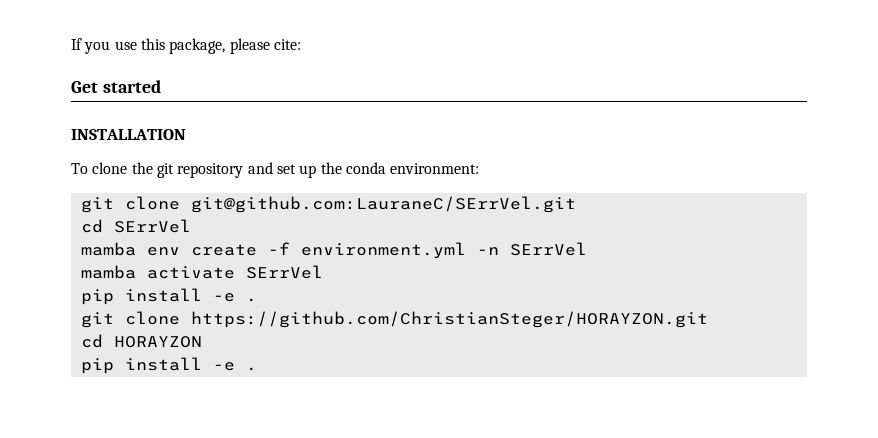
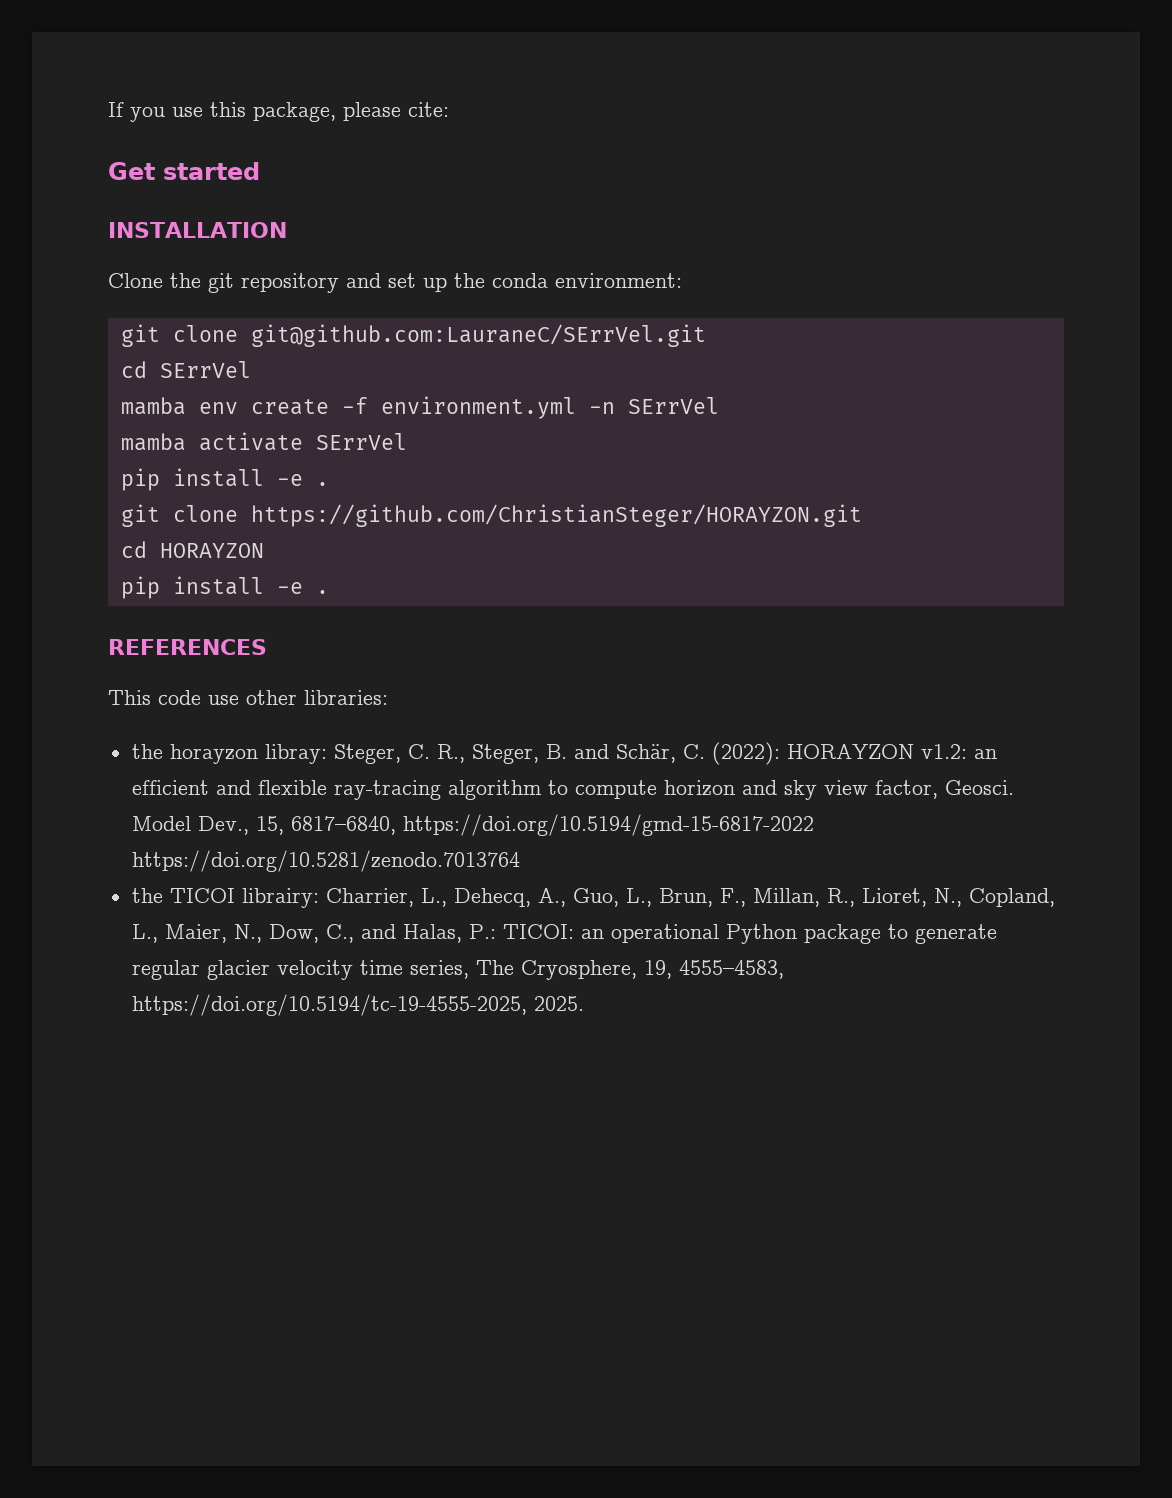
- To clone the git repository and set up the conda environment:
+ Clone the git repository and set up the conda environment:
+ REFERENCES
+ This code use other libraries:
+ the horayzon libray: Steger, C. R., Steger, B. and Schär, C. (2022): HORAYZON v1.2: an efficient and flexible ray-tracing algorithm to compute horizon and sky view factor, Geosci. Model Dev., 15, 6817–6840, https://doi.org/10.5194/gmd-15-6817-2022 https://doi.org/10.5281/zenodo.7013764
+ the TICOI librairy: Charrier, L., Dehecq, A., Guo, L., Brun, F., Millan, R., Lioret, N., Copland, L., Maier, N., Dow, C., and Halas, P.: TICOI: an operational Python package to generate regular glacier velocity time series, The Cryosphere, 19, 4555–4583, https://doi.org/10.5194/tc-19-4555-2025, 2025.

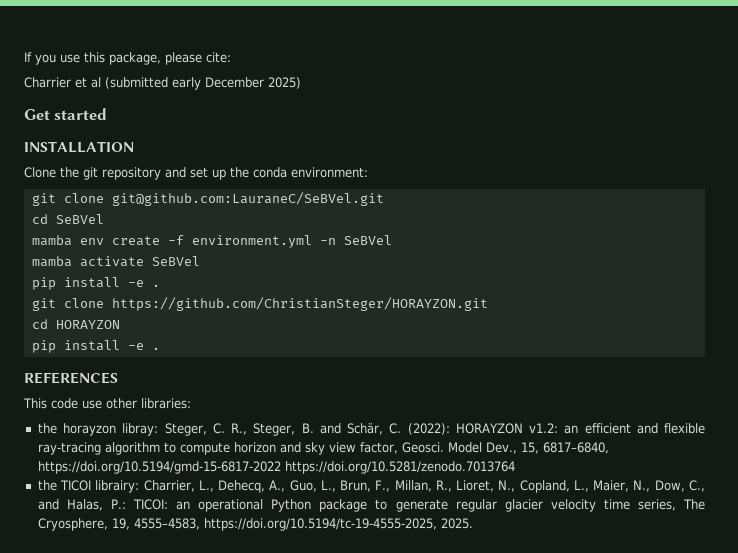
+ Charrier et al (submitted early December 2025)
- git clone git@github.com:LauraneC/SErrVel.git
- cd SErrVel
+ git clone git@github.com:LauraneC/SeBVel.git
+ cd SeBVel
- mamba env create -f environment.yml -n SErrVel
+ mamba env create -f environment.yml -n SeBVel
- mamba activate SErrVel
+ mamba activate SeBVel

